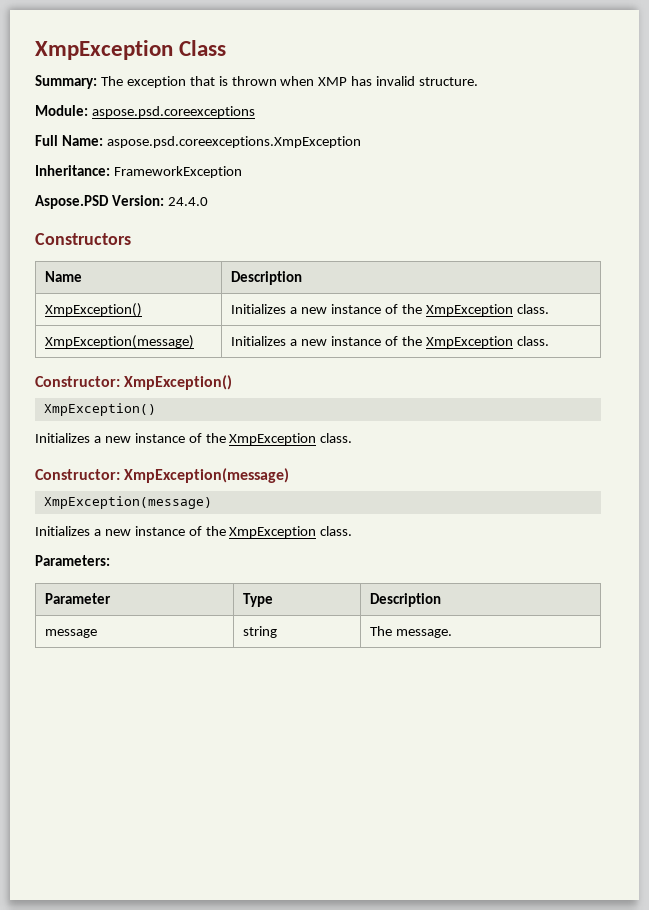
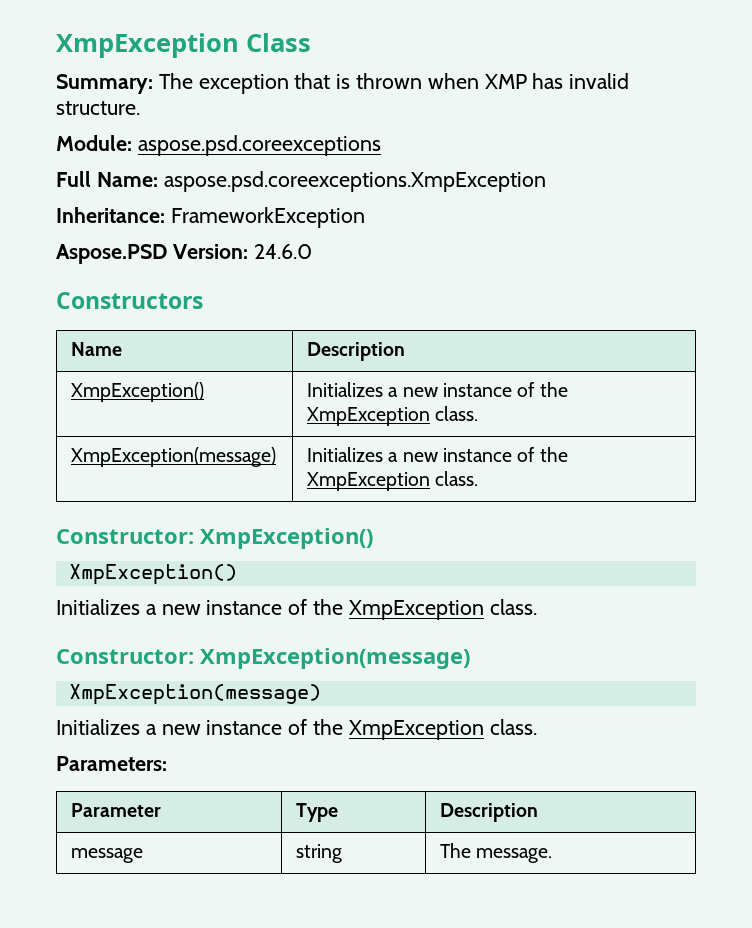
- Aspose.PSD Version: 24.4.0
+ Aspose.PSD Version: 24.6.0

